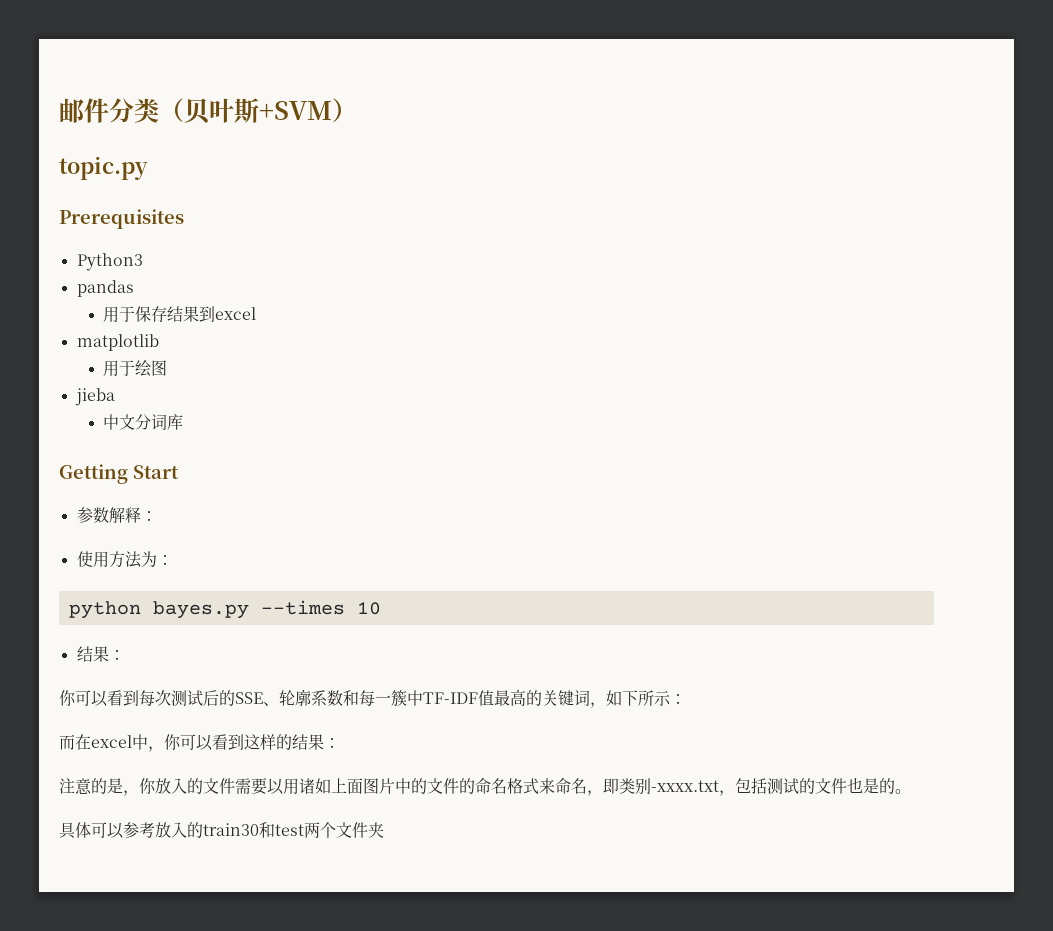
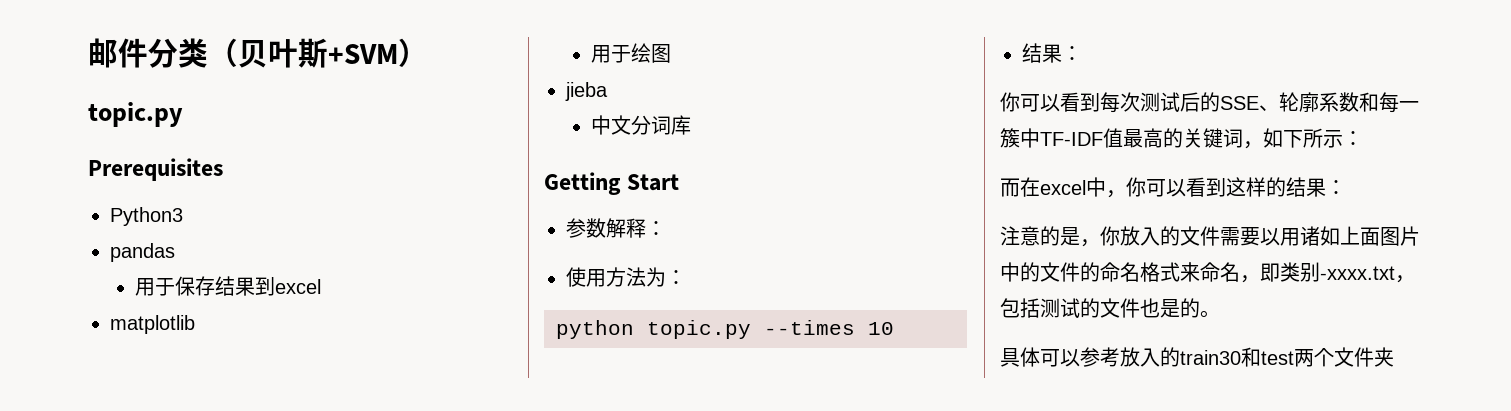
- python bayes.py --times 10
+ python topic.py --times 10

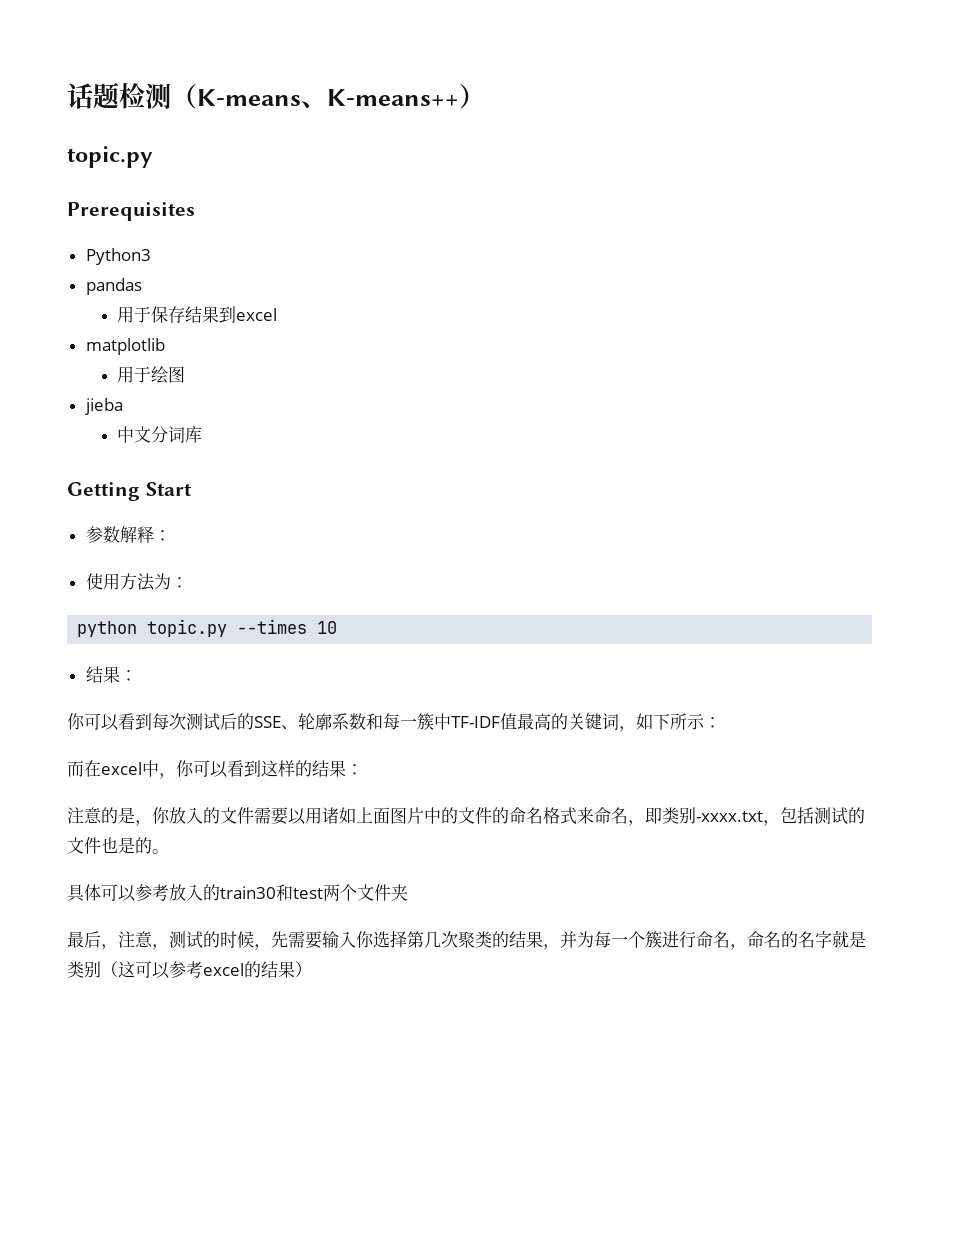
- 邮件分类（贝叶斯+SVM）
+ 话题检测（K-means、K-means++）
+ 最后，注意，测试的时候，先需要输入你选择第几次聚类的结果，并为每一个簇进行命名，命名的名字就是类别（这可以参考excel的结果）

